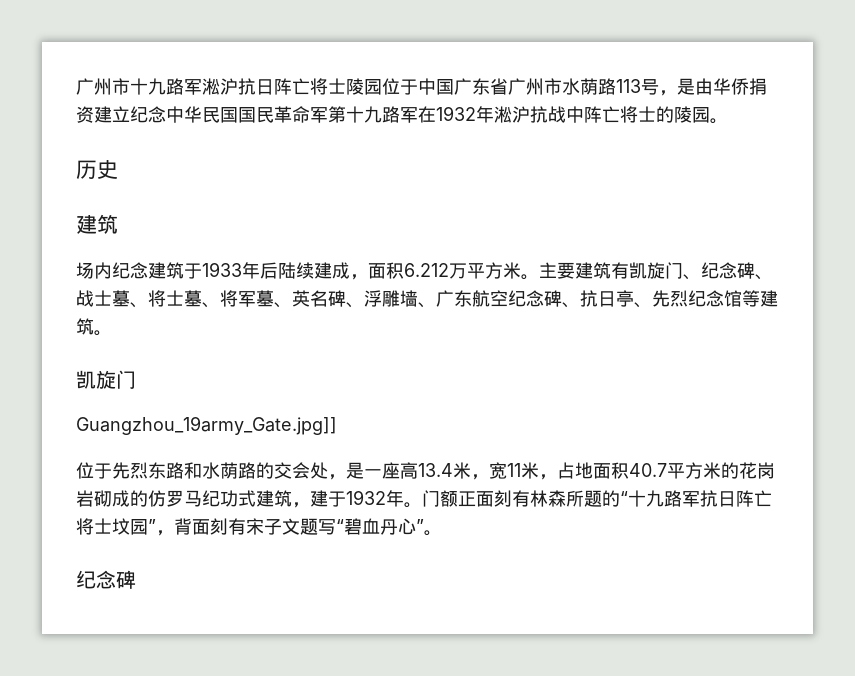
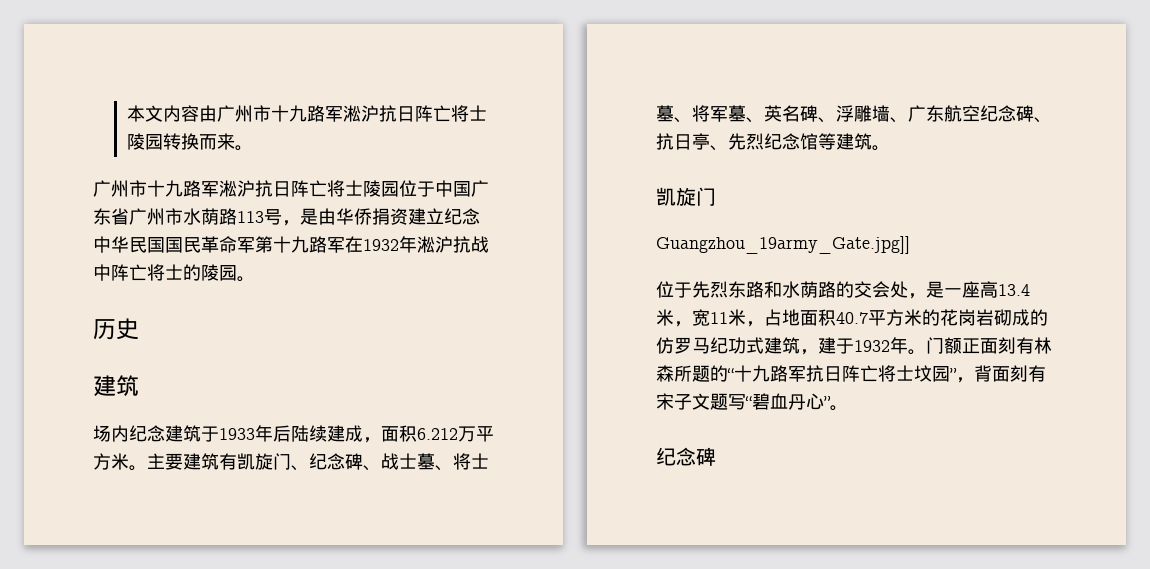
+ 本文内容由广州市十九路军淞沪抗日阵亡将士陵园转换而来。

